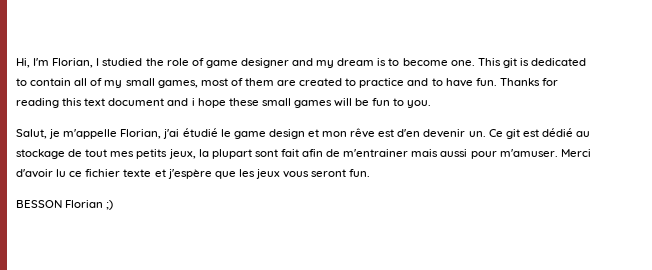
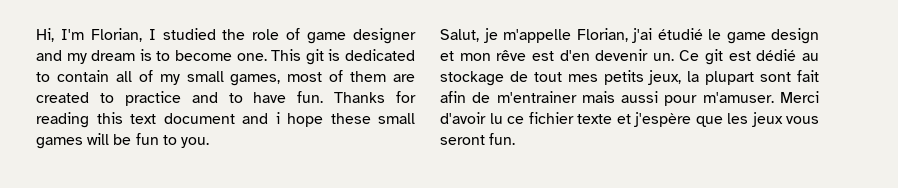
- BESSON Florian ;)

